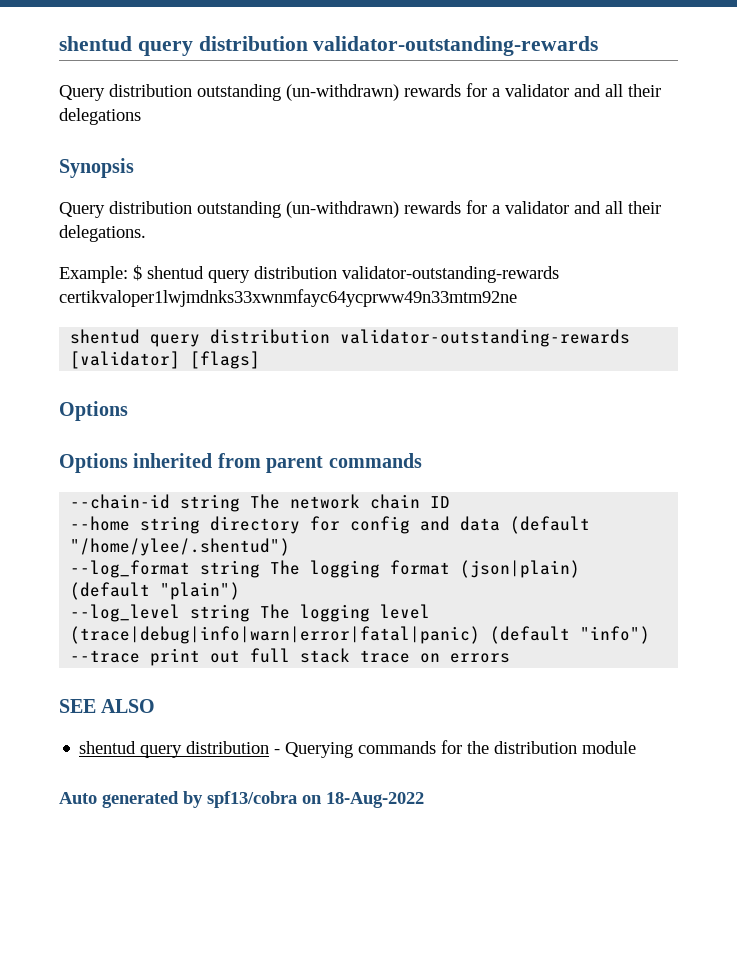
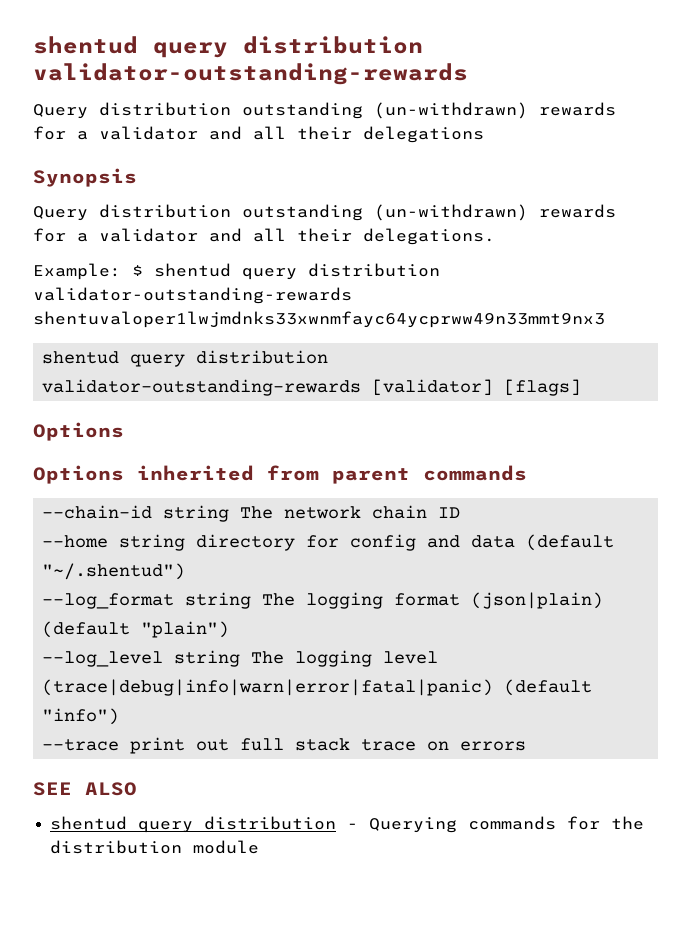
- Example: $ shentud query distribution validator-outstanding-rewards certikvaloper1lwjmdnks33xwnmfayc64ycprww49n33mtm92ne
+ Example: $ shentud query distribution validator-outstanding-rewards shentuvaloper1lwjmdnks33xwnmfayc64ycprww49n33mmt9nx3
- --home string directory for config and data (default "/home/ylee/.shentud")
+ --home string directory for config and data (default "~/.shentud")
- Auto generated by spf13/cobra on 18-Aug-2022

